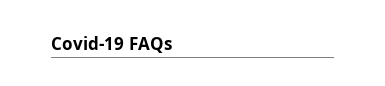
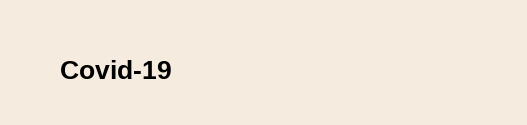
- Covid-19 FAQs
+ Covid-19

